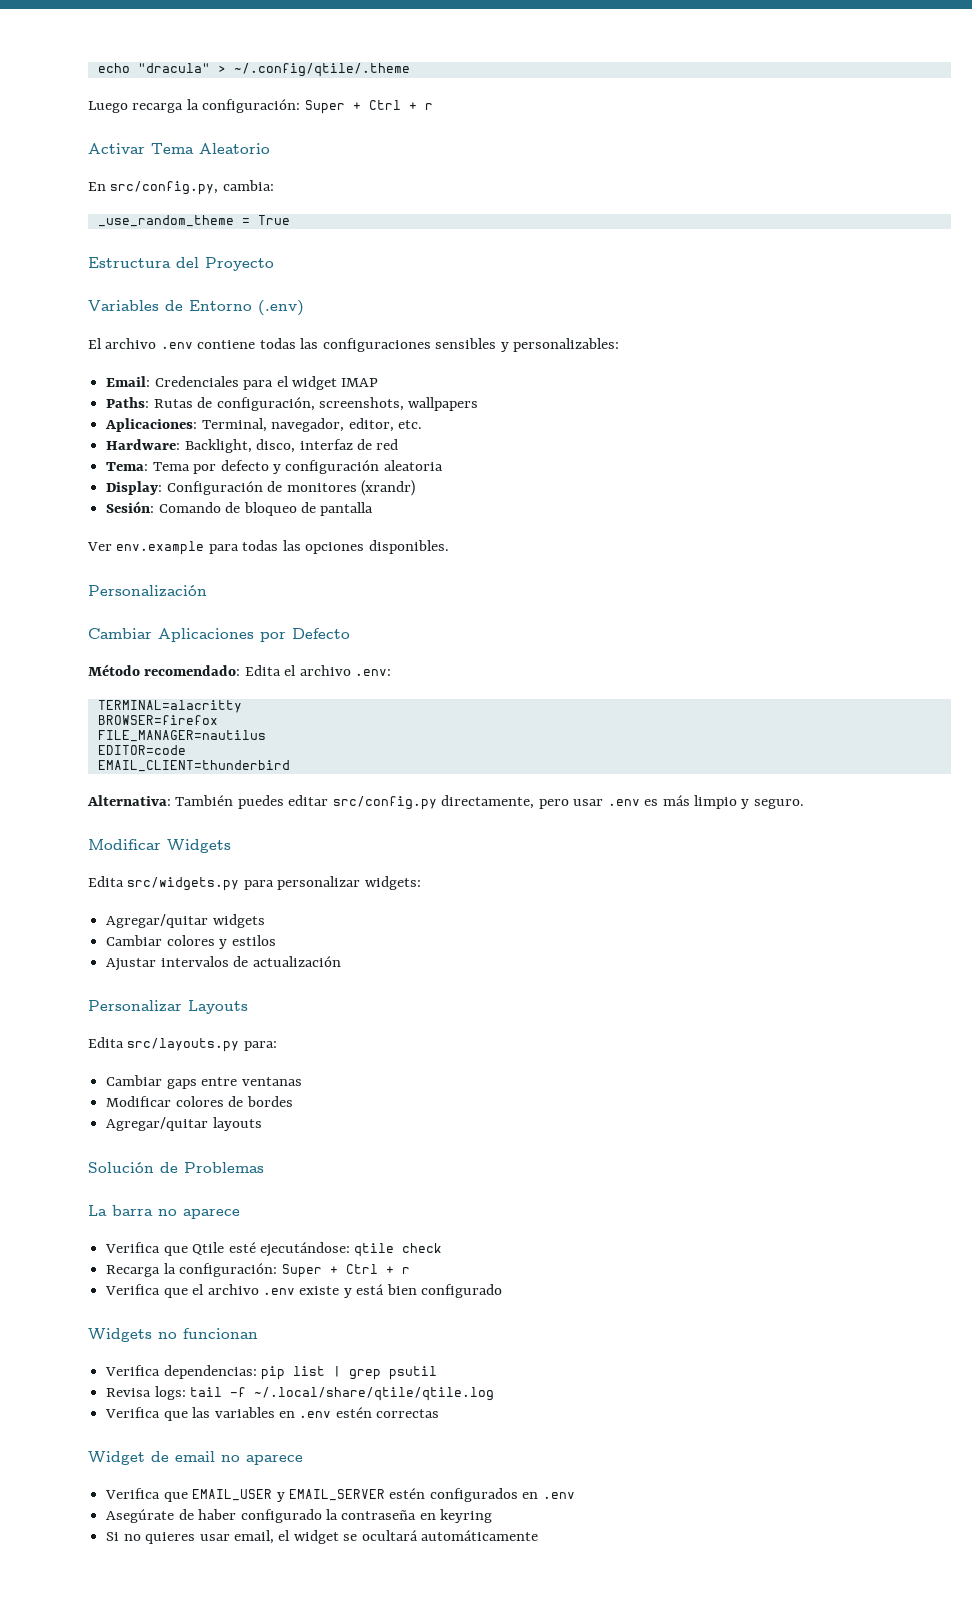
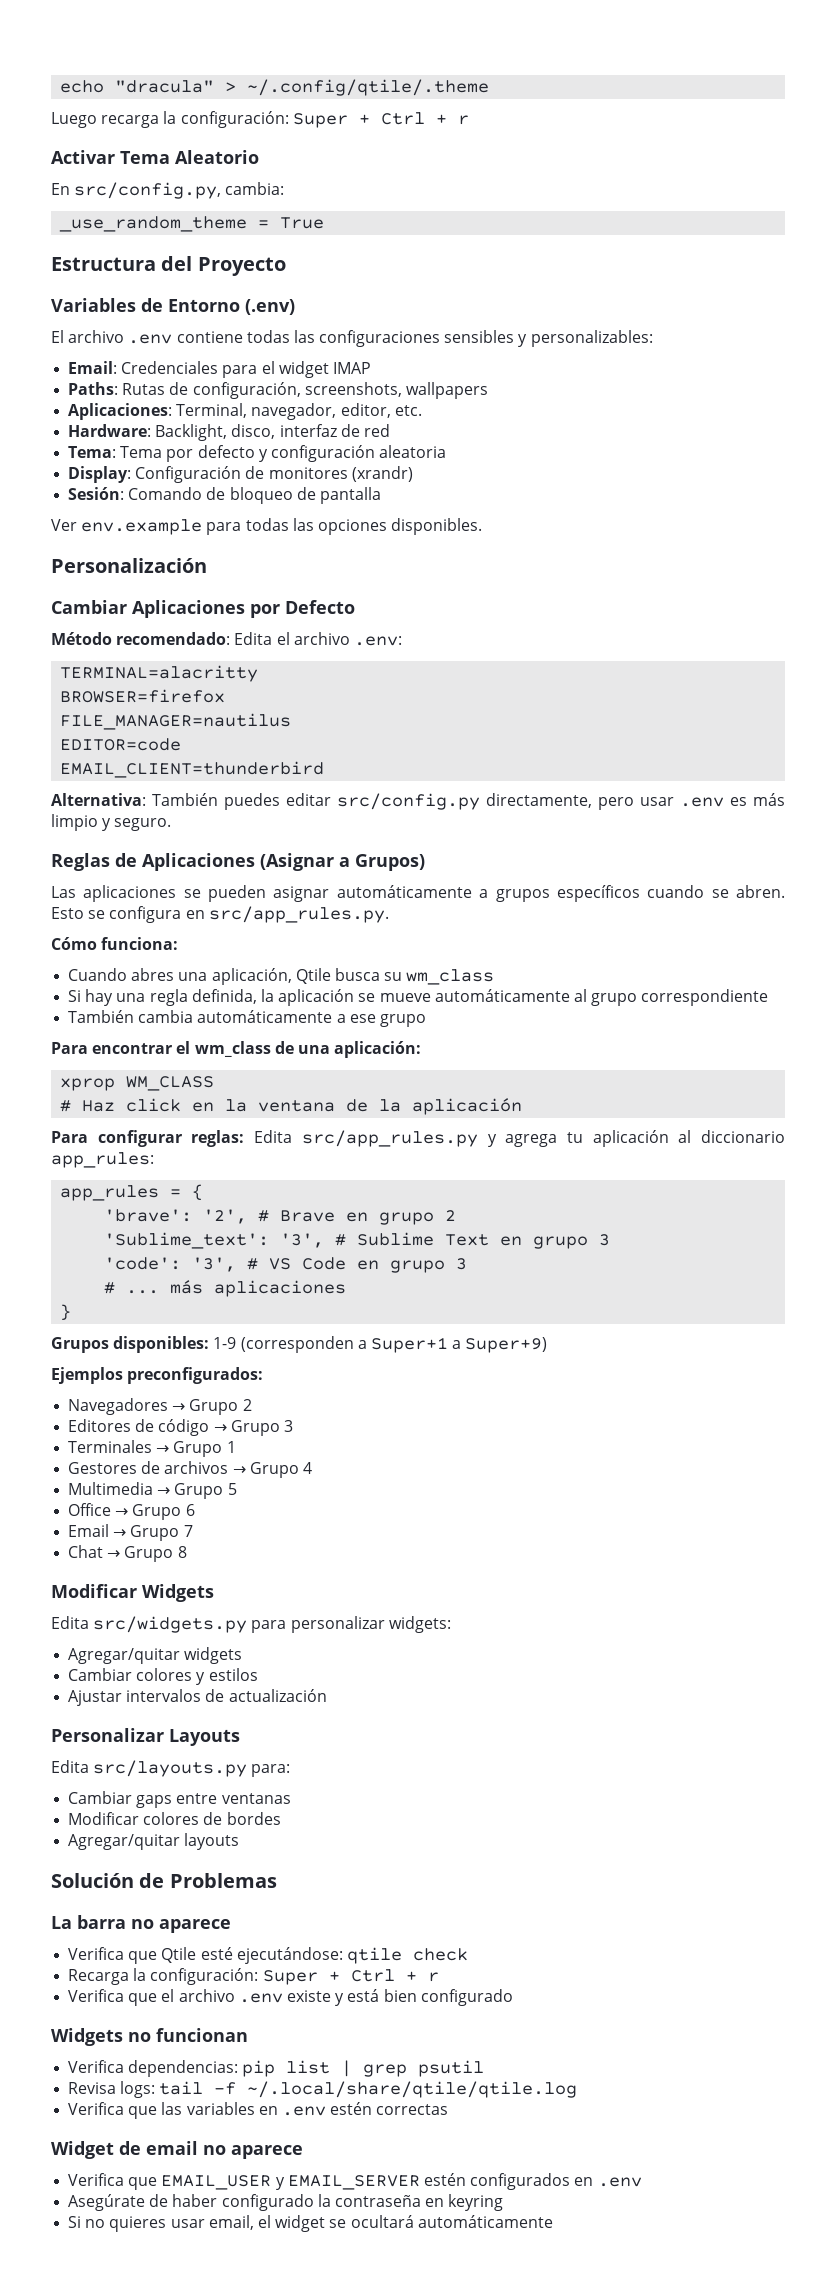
+ Reglas de Aplicaciones (Asignar a Grupos)
+ Las aplicaciones se pueden asignar automáticamente a grupos específicos cuando se abren. Esto se configura en src/app_rules.py.
+ Cómo funciona:
+ Cuando abres una aplicación, Qtile busca su wm_class
+ Si hay una regla definida, la aplicación se mueve automáticamente al grupo correspondiente
+ También cambia automáticamente a ese grupo
+ Para encontrar el wm_class de una aplicación:
+ xprop WM_CLASS
+ # Haz click en la ventana de la aplicación
+ Para configurar reglas: Edita src/app_rules.py y agrega tu aplicación al diccionario app_rules:
+ app_rules = {
+ 'brave': '2', # Brave en grupo 2
+ 'Sublime_text': '3', # Sublime Text en grupo 3
+ 'code': '3', # VS Code en grupo 3
+ # ... más aplicaciones
+ }
+ Grupos disponibles: 1-9 (corresponden a Super+1 a Super+9)
+ Ejemplos preconfigurados:
+ Navegadores → Grupo 2
+ Editores de código → Grupo 3
+ Terminales → Grupo 1
+ Gestores de archivos → Grupo 4
+ Multimedia → Grupo 5
+ Office → Grupo 6
+ Email → Grupo 7
+ Chat → Grupo 8

